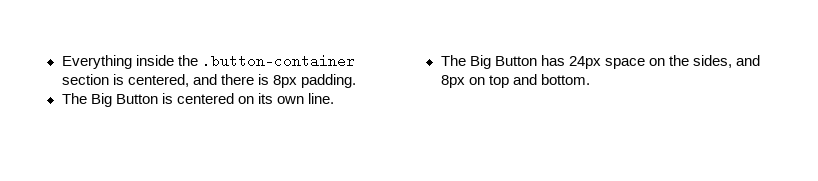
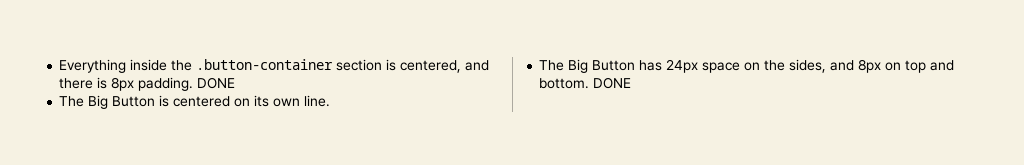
- Everything inside the .button-container section is centered, and there is 8px padding.
+ Everything inside the .button-container section is centered, and there is 8px padding. DONE
- The Big Button has 24px space on the sides, and 8px on top and bottom.
+ The Big Button has 24px space on the sides, and 8px on top and bottom. DONE

